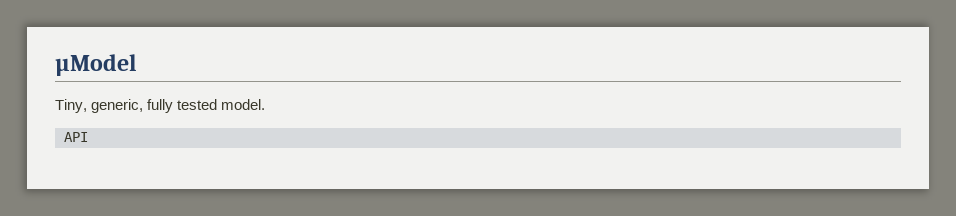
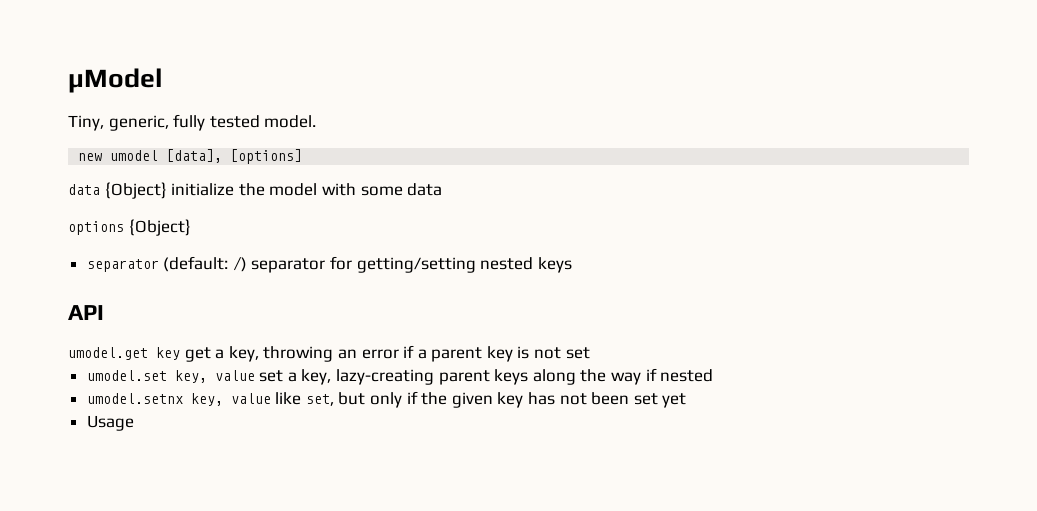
+ new umodel [data], [options]
+ data {Object} initialize the model with some data
+ options {Object}
+ separator (default: /) separator for getting/setting nested keys
  API
+ umodel.get key get a key, throwing an error if a parent key is not set
+ umodel.set key, value set a key, lazy-creating parent keys along the way if nested
+ umodel.setnx key, value like set, but only if the given key has not been set yet
+ Usage

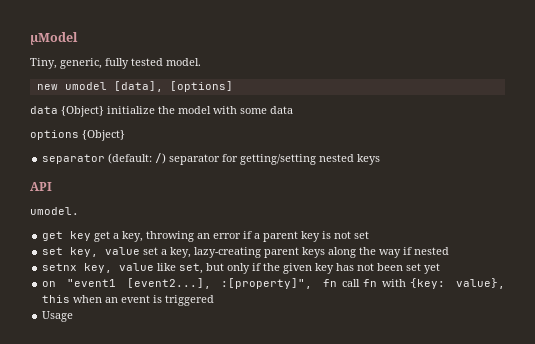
- umodel.get key get a key, throwing an error if a parent key is not set
+ umodel.
+ get key get a key, throwing an error if a parent key is not set
- umodel.set key, value set a key, lazy-creating parent keys along the way if nested
+ set key, value set a key, lazy-creating parent keys along the way if nested
- umodel.setnx key, value like set, but only if the given key has not been set yet
+ setnx key, value like set, but only if the given key has not been set yet
+ on "event1 [event2...], :[property]", fn call fn with {key: value}, this when an event is triggered

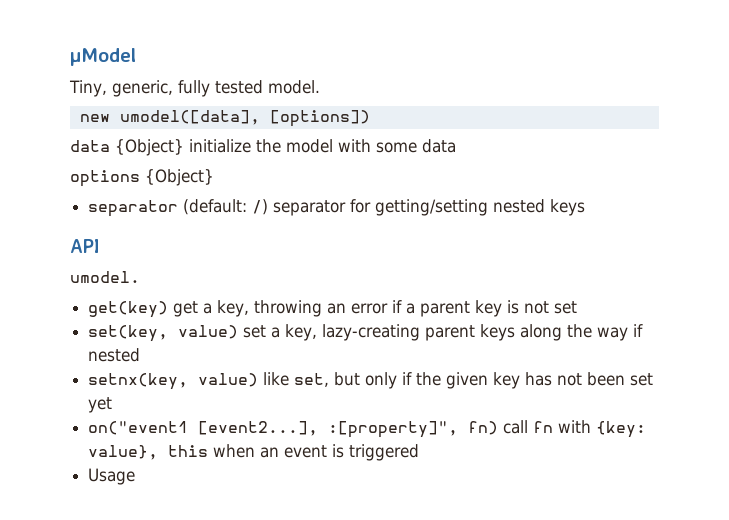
- new umodel [data], [options]
+ new umodel([data], [options])
- get key get a key, throwing an error if a parent key is not set
+ get(key) get a key, throwing an error if a parent key is not set
- set key, value set a key, lazy-creating parent keys along the way if nested
+ set(key, value) set a key, lazy-creating parent keys along the way if nested
- setnx key, value like set, but only if the given key has not been set yet
+ setnx(key, value) like set, but only if the given key has not been set yet
- on "event1 [event2...], :[property]", fn call fn with {key: value}, this when an event is triggered
+ on("event1 [event2...], :[property]", fn) call fn with {key: value}, this when an event is triggered

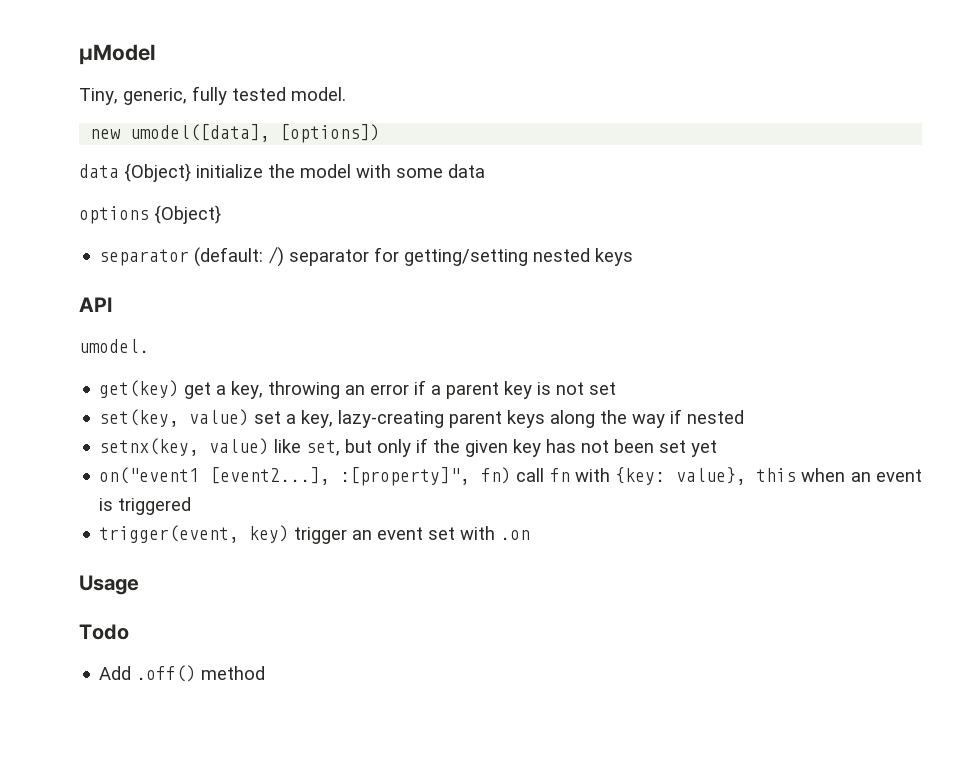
+ trigger(event, key) trigger an event set with .on
  Usage
+ Todo
+ Add .off() method

